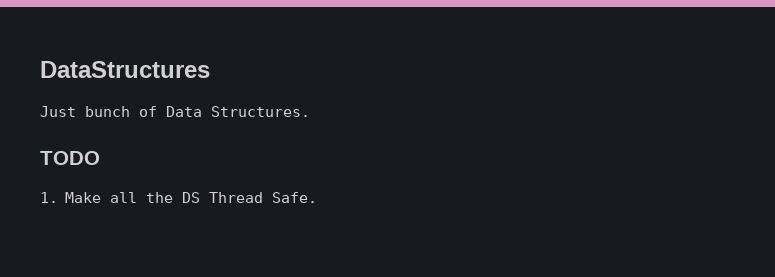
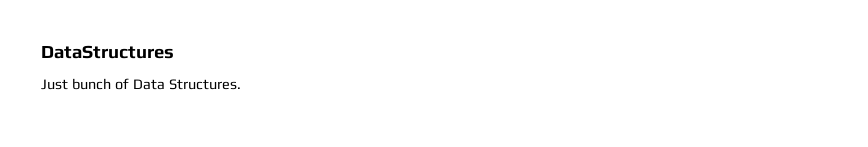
- TODO
- 1. Make all the DS Thread Safe.

